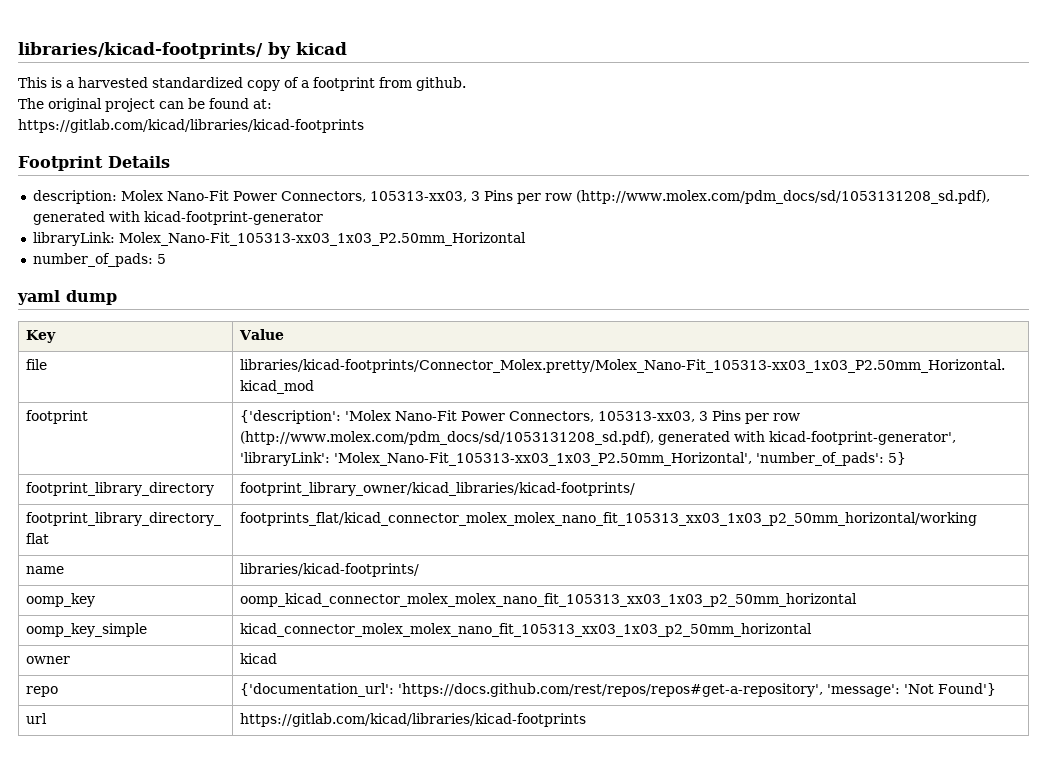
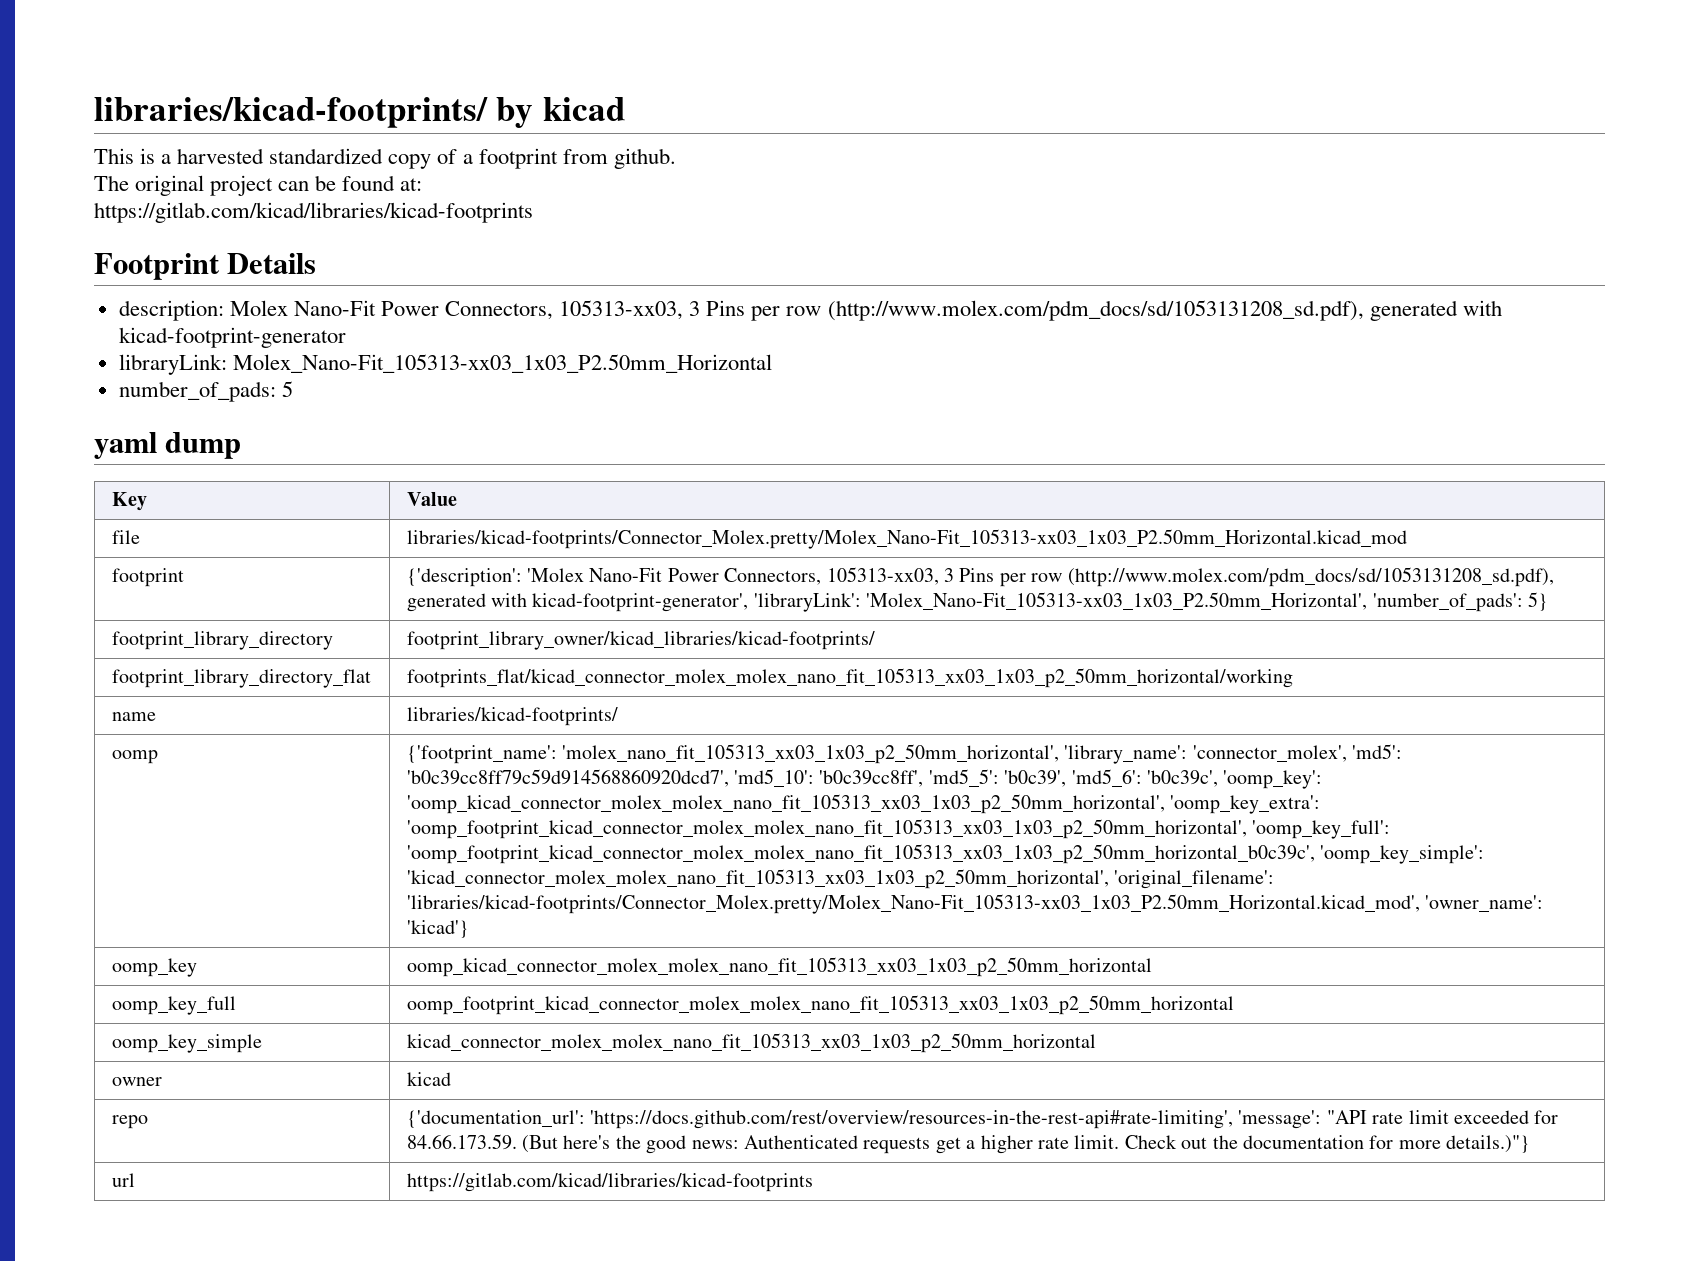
+ oomp | {'footprint_name': 'molex_nano_fit_105313_xx03_1x03_p2_50mm_horizontal', 'library_name': 'connector_molex', 'md5': 'b0c39cc8ff79c59d914568860920dcd7', 'md5_10': 'b0c39cc8ff', 'md5_5': 'b0c39', 'md5_6': 'b0c39c', 'oomp_key': 'oomp_kicad_connector_molex_molex_nano_fit_105313_xx03_1x03_p2_50mm_horizontal', 'oomp_key_extra': 'oomp_footprint_kicad_connector_molex_molex_nano_fit_105313_xx03_1x03_p2_50mm_horizontal', 'oomp_key_full': 'oomp_footprint_kicad_connector_molex_molex_nano_fit_105313_xx03_1x03_p2_50mm_horizontal_b0c39c', 'oomp_key_simple': 'kicad_connector_molex_molex_nano_fit_105313_xx03_1x03_p2_50mm_horizontal', 'original_filename': 'libraries/kicad-footprints/Connector_Molex.pretty/Molex_Nano-Fit_105313-xx03_1x03_P2.50mm_Horizontal.kicad_mod', 'owner_name': 'kicad'}
+ oomp_key_full | oomp_footprint_kicad_connector_molex_molex_nano_fit_105313_xx03_1x03_p2_50mm_horizontal
- repo | {'documentation_url': 'https://docs.github.com/rest/repos/repos#get-a-repository', 'message': 'Not Found'}
+ repo | {'documentation_url': 'https://docs.github.com/rest/overview/resources-in-the-rest-api#rate-limiting', 'message': "API rate limit exceeded for 84.66.173.59. (But here's the good news: Authenticated requests get a higher rate limit. Check out the documentation for more details.)"}

